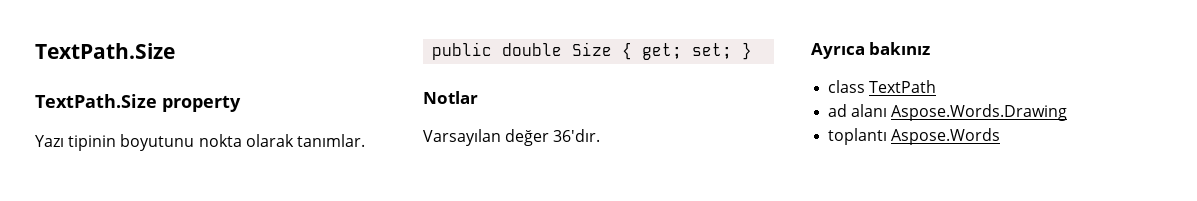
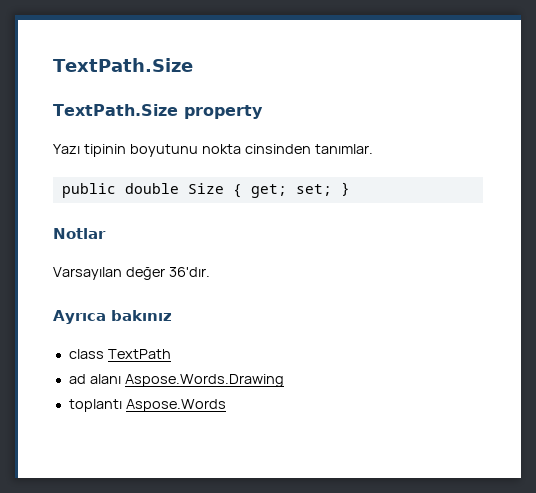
- Yazı tipinin boyutunu nokta olarak tanımlar.
+ Yazı tipinin boyutunu nokta cinsinden tanımlar.

